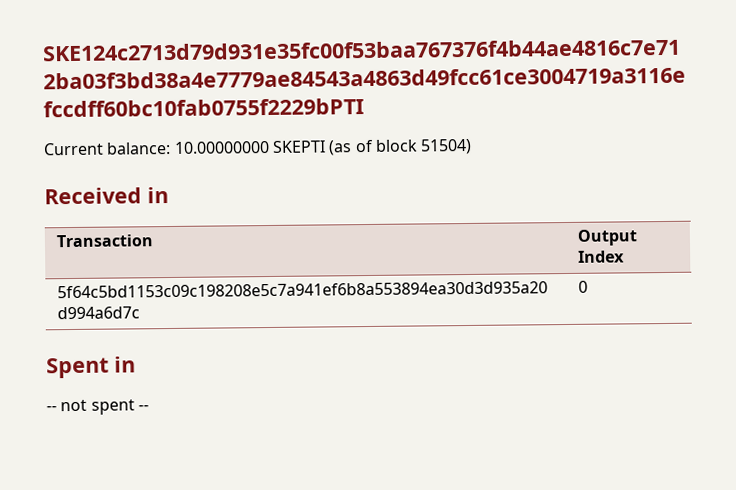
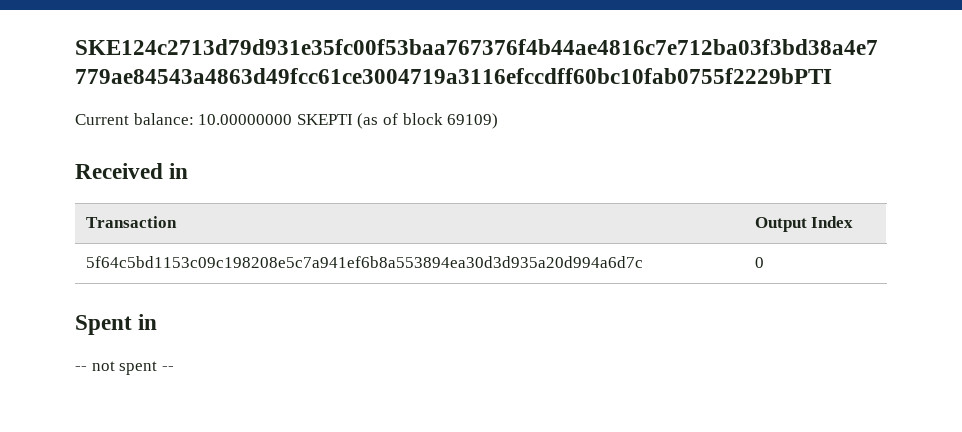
- Current balance: 10.00000000 SKEPTI (as of block 51504)
+ Current balance: 10.00000000 SKEPTI (as of block 69109)

